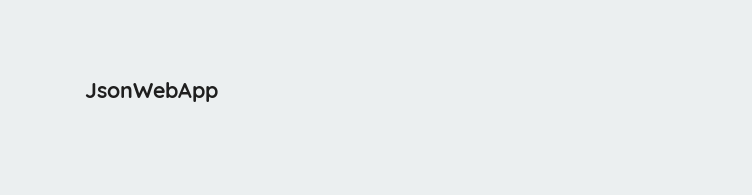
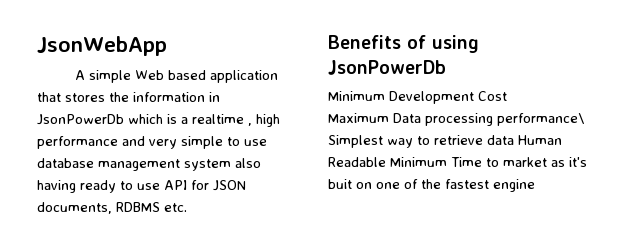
+ A simple Web based application that stores the information in JsonPowerDb which is a realtime , high performance and very simple to use database management system also having ready to use API for JSON documents, RDBMS etc.
+ Benefits of using JsonPowerDb
+ Minimum Development Cost
+ Maximum Data processing performance\ Simplest way to retrieve data Human Readable Minimum Time to market as it's buit on one of the fastest engine

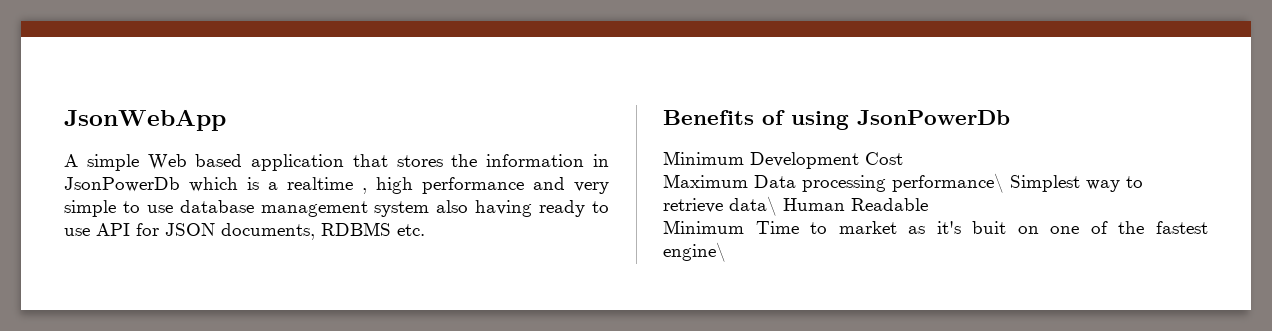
- Maximum Data processing performance\ Simplest way to retrieve data Human Readable Minimum Time to market as it's buit on one of the fastest engine
+ Maximum Data processing performance\ Simplest way to retrieve data\ Human Readable
+ Minimum Time to market as it's buit on one of the fastest engine\

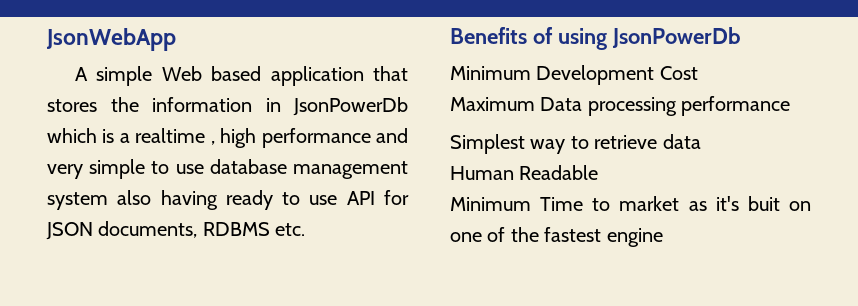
- Maximum Data processing performance\ Simplest way to retrieve data\ Human Readable
+ Maximum Data processing performance
+ Simplest way to retrieve data
+ Human Readable
- Minimum Time to market as it's buit on one of the fastest engine\
+ Minimum Time to market as it's buit on one of the fastest engine

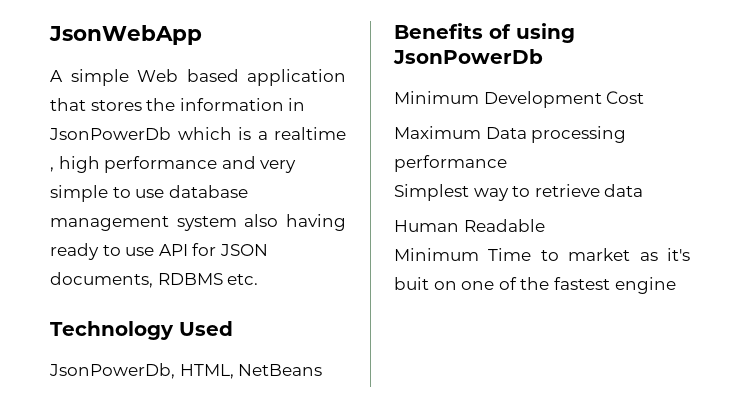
+ Technology Used
+ JsonPowerDb, HTML, NetBeans

